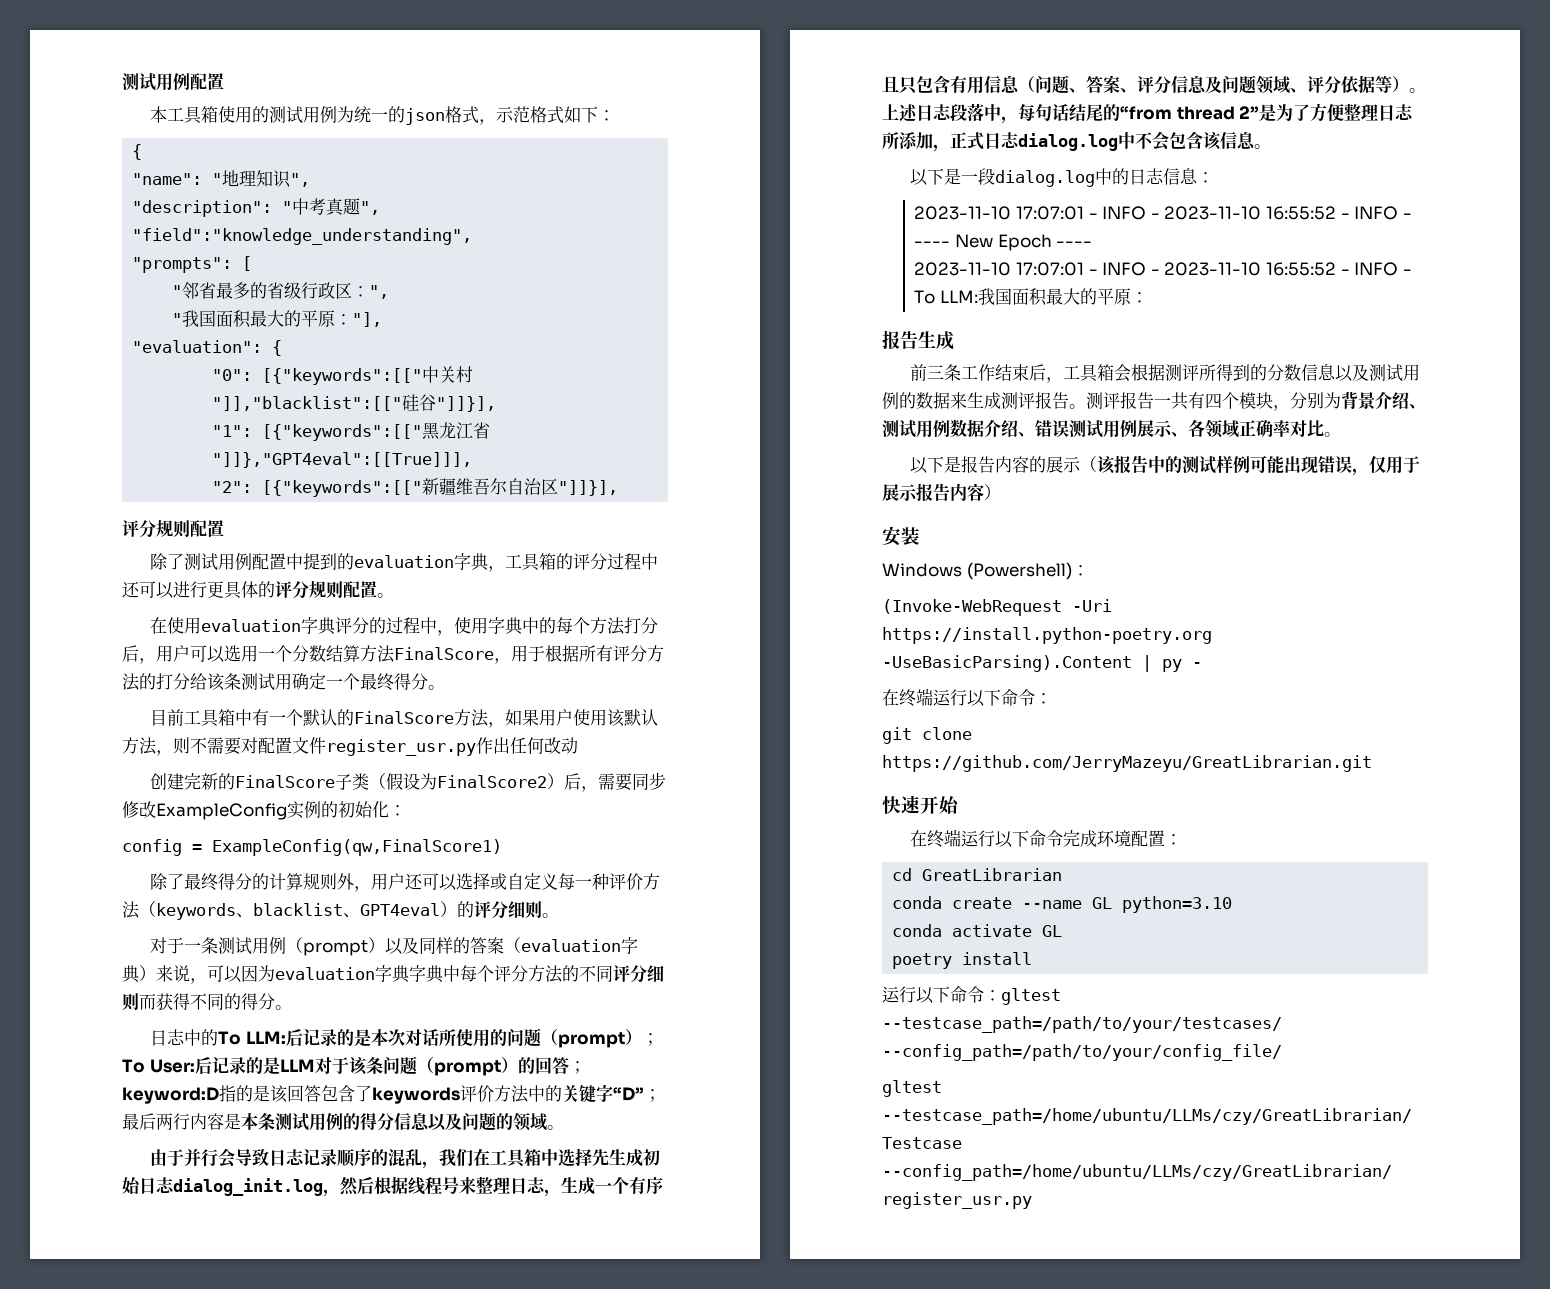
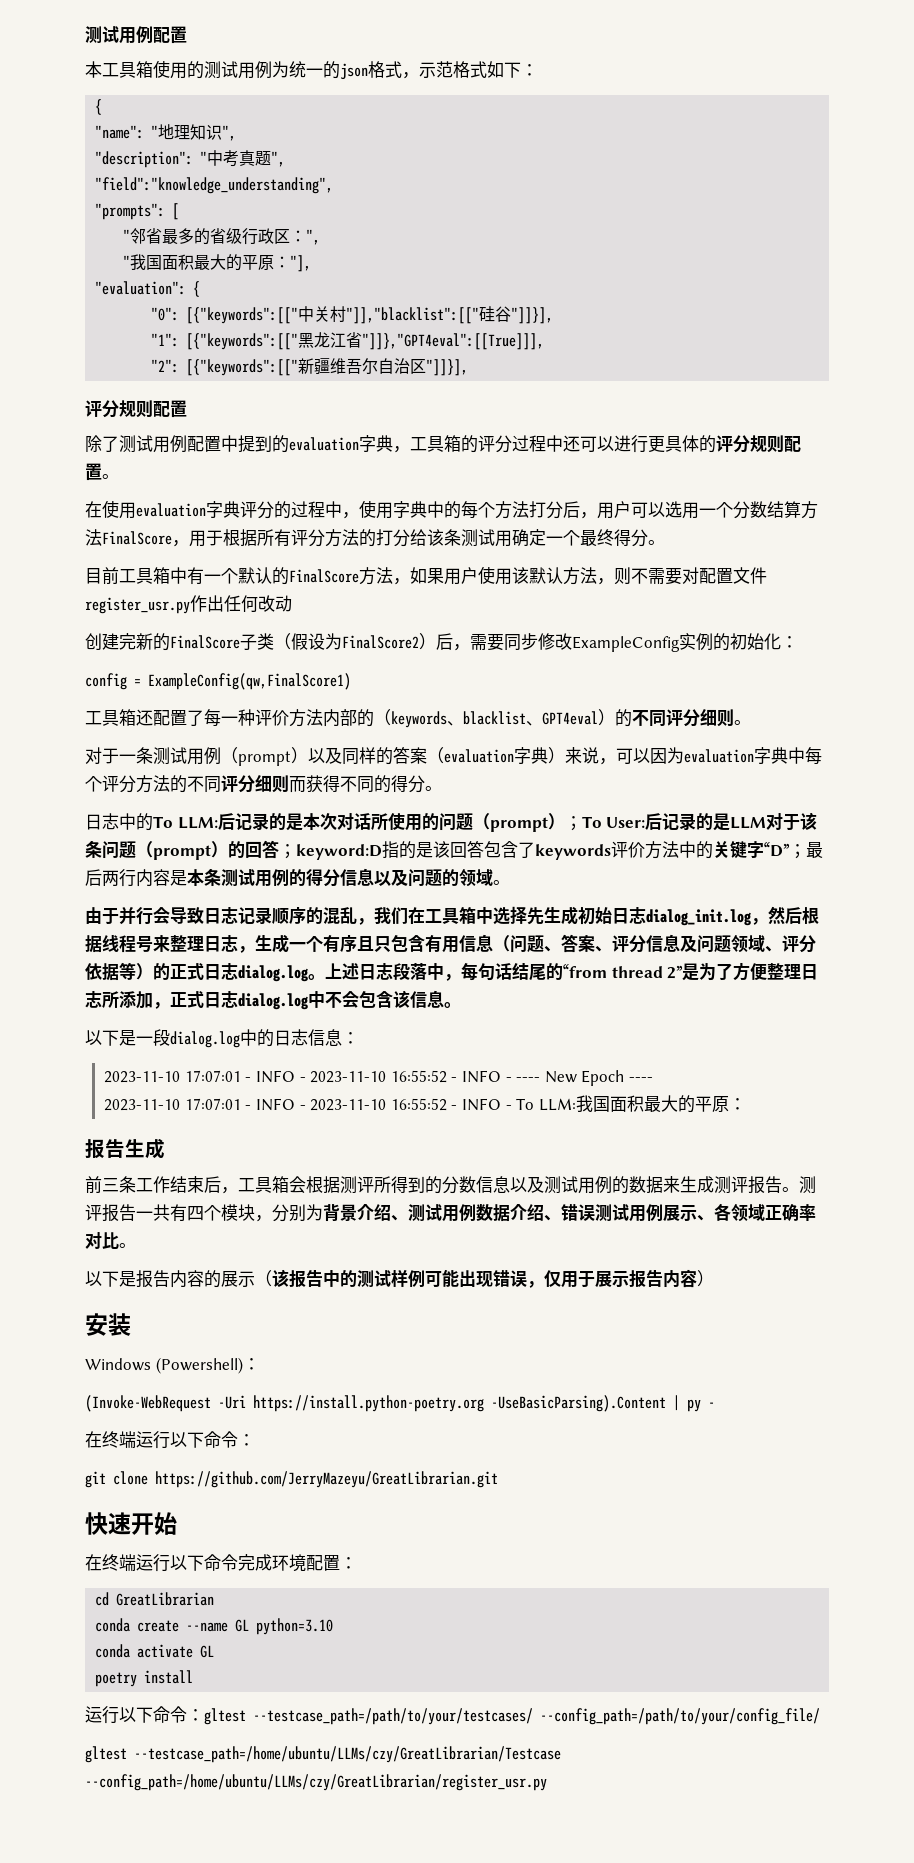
- 除了最终得分的计算规则外，用户还可以选择或自定义每一种评价方法（keywords、blacklist、GPT4eval）的评分细则。
+ 工具箱还配置了每一种评价方法内部的（keywords、blacklist、GPT4eval）的不同评分细则。
- 对于一条测试用例（prompt）以及同样的答案（evaluation字典）来说，可以因为evaluation字典字典中每个评分方法的不同评分细则而获得不同的得分。
+ 对于一条测试用例（prompt）以及同样的答案（evaluation字典）来说，可以因为evaluation字典中每个评分方法的不同评分细则而获得不同的得分。
- 由于并行会导致日志记录顺序的混乱，我们在工具箱中选择先生成初始日志dialog_init.log，然后根据线程号来整理日志，生成一个有序且只包含有用信息（问题、答案、评分信息及问题领域、评分依据等）。
+ 由于并行会导致日志记录顺序的混乱，我们在工具箱中选择先生成初始日志dialog_init.log，然后根据线程号来整理日志，生成一个有序且只包含有用信息（问题、答案、评分信息及问题领域、评分依据等）的正式日志dialog.log。

